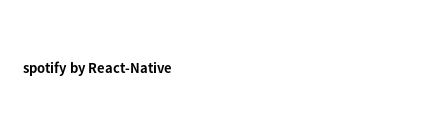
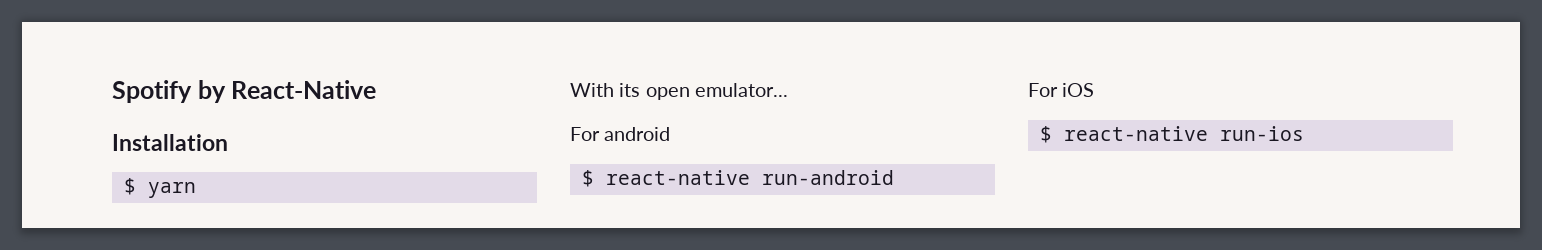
- spotify by React-Native
+ Spotify by React-Native
+ Installation
+ $ yarn
+ With its open emulator...
+ For android
+ $ react-native run-android
+ For iOS
+ $ react-native run-ios

